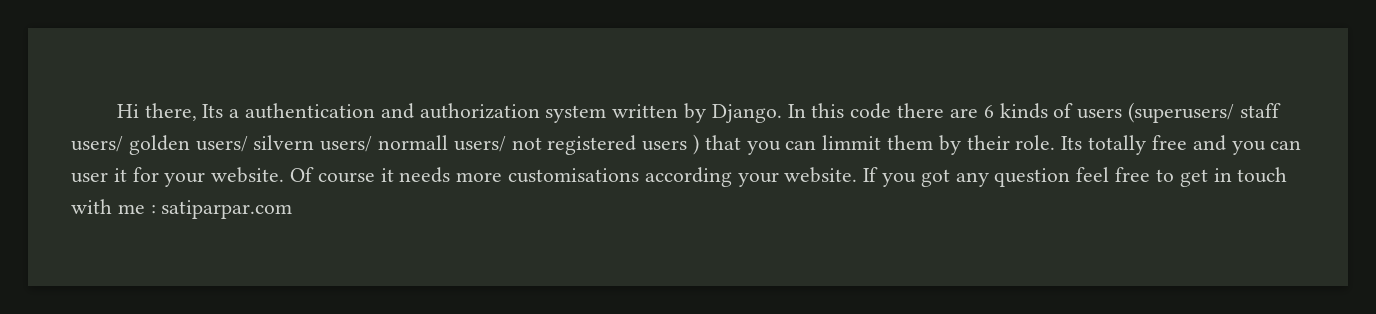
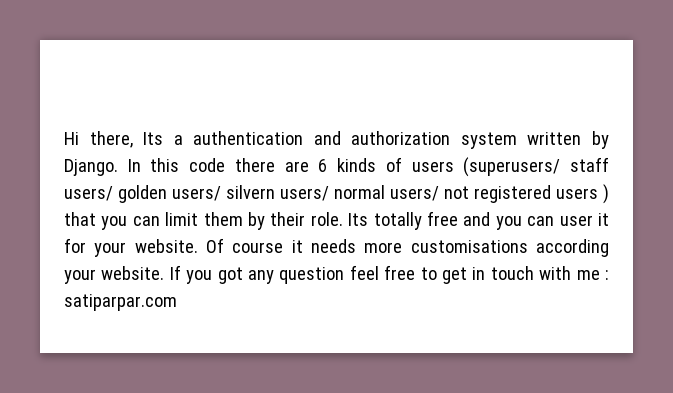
- In this code there are 6 kinds of users (superusers/ staff users/ golden users/ silvern users/ normall users/ not registered users ) that you can limmit them by their role.
+ In this code there are 6 kinds of users (superusers/ staff users/ golden users/ silvern users/ normal users/ not registered users ) that you can limit them by their role.

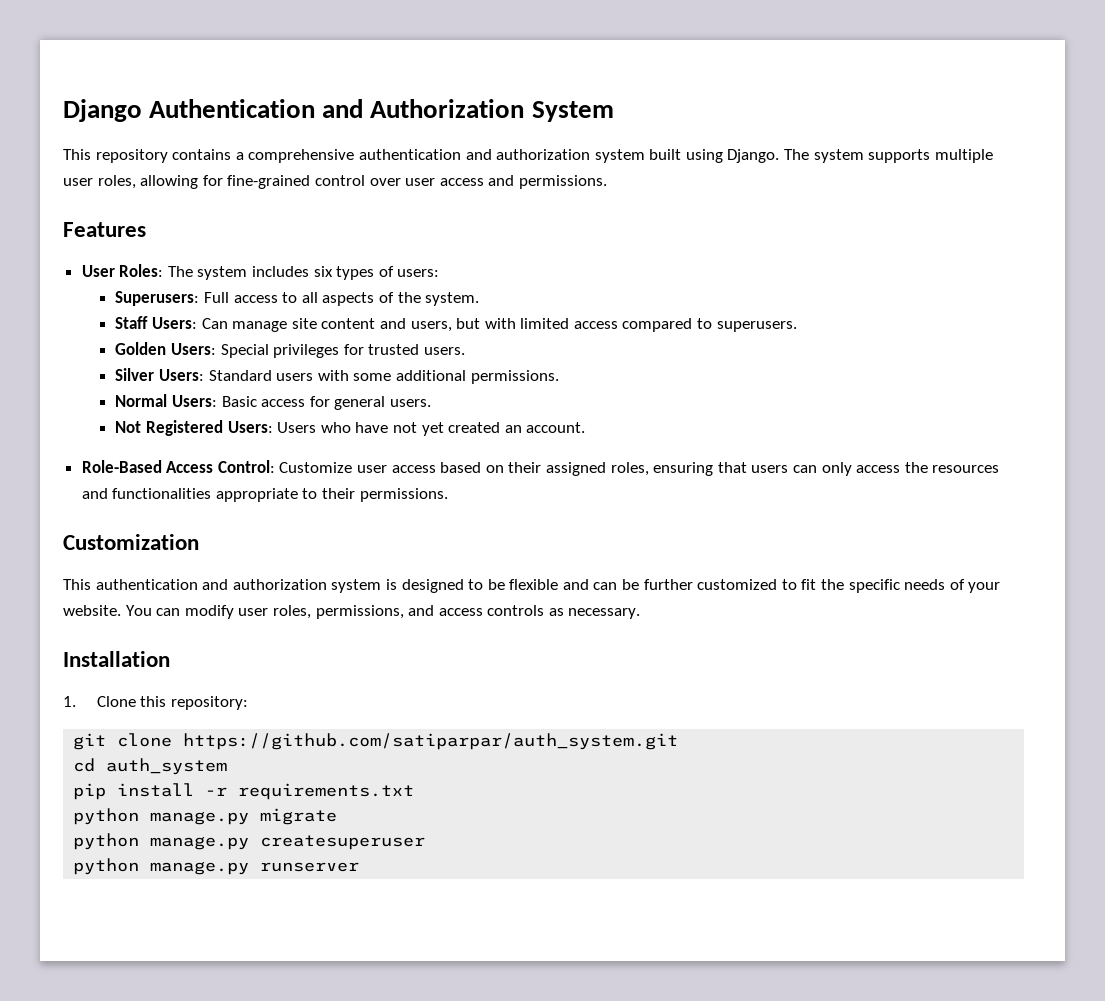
- Hi there, Its a authentication and authorization system written by Django. In this code there are 6 kinds of users (superusers/ staff users/ golden users/ silvern users/ normal users/ not registered users ) that you can limit them by their role. Its totally free and you can user it for your website. Of course it needs more customisations according your website. If you got any question feel free to get in touch with me : satiparpar.com
+ Django Authentication and Authorization System
+ This repository contains a comprehensive authentication and authorization system built using Django. The system supports multiple user roles, allowing for fine-grained control over user access and permissions.
+ Features
+ User Roles: The system includes six types of users:
+ Superusers: Full access to all aspects of the system.
+ Staff Users: Can manage site content and users, but with limited access compared to superusers.
+ Golden Users: Special privileges for trusted users.
+ Silver Users: Standard users with some additional permissions.
+ Normal Users: Basic access for general users.
+ Not Registered Users: Users who have not yet created an account.
+ Role-Based Access Control: Customize user access based on their assigned roles, ensuring that users can only access the resources and functionalities appropriate to their permissions.
+ Customization
+ This authentication and authorization system is designed to be flexible and can be further customized to fit the specific needs of your website. You can modify user roles, permissions, and access controls as necessary.
+ Installation
+ 1. Clone this repository:
+ git clone https://github.com/satiparpar/auth_system.git
+ cd auth_system
+ pip install -r requirements.txt
+ python manage.py migrate
+ python manage.py createsuperuser
+ python manage.py runserver

